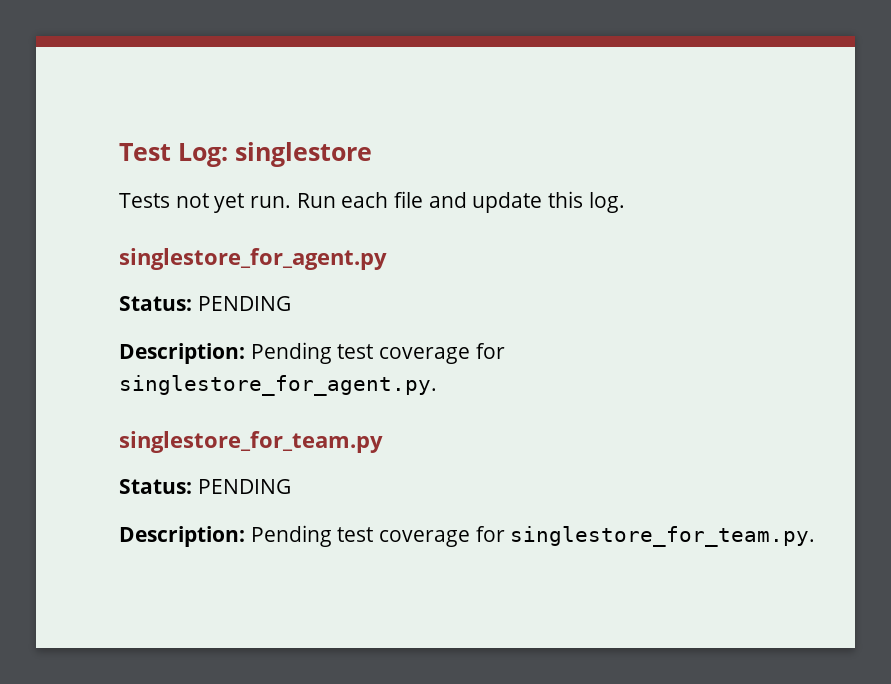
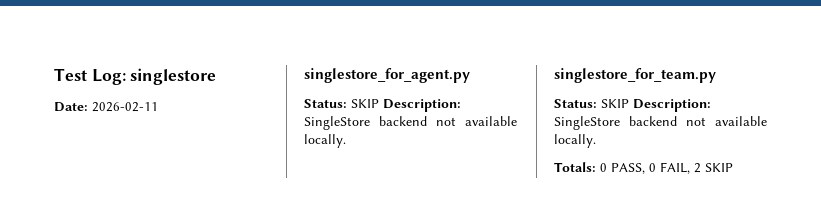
- Tests not yet run. Run each file and update this log.
+ Date: 2026-02-11
  singlestore_for_agent.py
- Status: PENDING
- Description: Pending test coverage for singlestore_for_agent.py.
+ Status: SKIP Description: SingleStore backend not available locally.
  singlestore_for_team.py
- Status: PENDING
- Description: Pending test coverage for singlestore_for_team.py.
+ Status: SKIP Description: SingleStore backend not available locally.
+ Totals: 0 PASS, 0 FAIL, 2 SKIP

